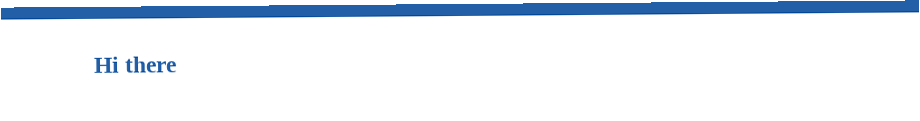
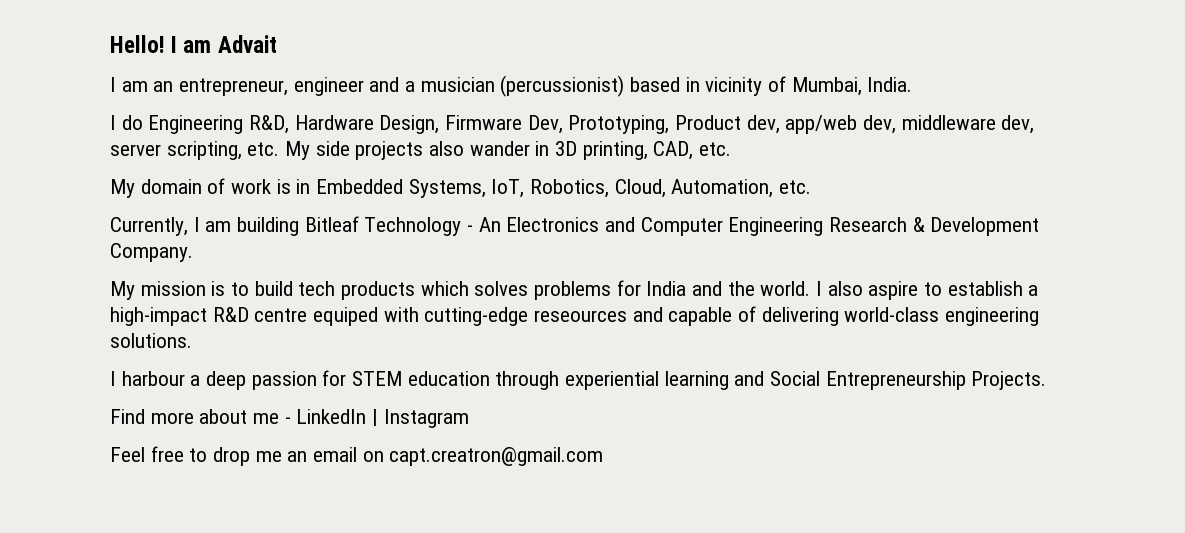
- Hi there
+ Hello! I am Advait
+ I am an entrepreneur, engineer and a musician (percussionist) based in vicinity of Mumbai, India.
+ I do Engineering R&D, Hardware Design, Firmware Dev, Prototyping, Product dev, app/web dev, middleware dev, server scripting, etc. My side projects also wander in 3D printing, CAD, etc.
+ My domain of work is in Embedded Systems, IoT, Robotics, Cloud, Automation, etc.
+ Currently, I am building Bitleaf Technology - An Electronics and Computer Engineering Research & Development Company.
+ My mission is to build tech products which solves problems for India and the world. I also aspire to establish a high-impact R&D centre equiped with cutting-edge reseources and capable of delivering world-class engineering solutions.
+ I harbour a deep passion for STEM education through experiential learning and Social Entrepreneurship Projects.
+ Find more about me - LinkedIn | Instagram
+ Feel free to drop me an email on capt.creatron@gmail.com

